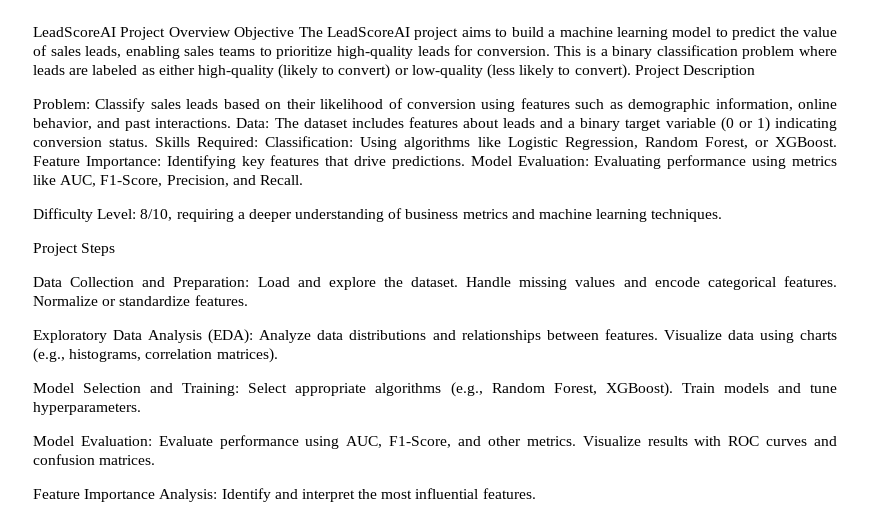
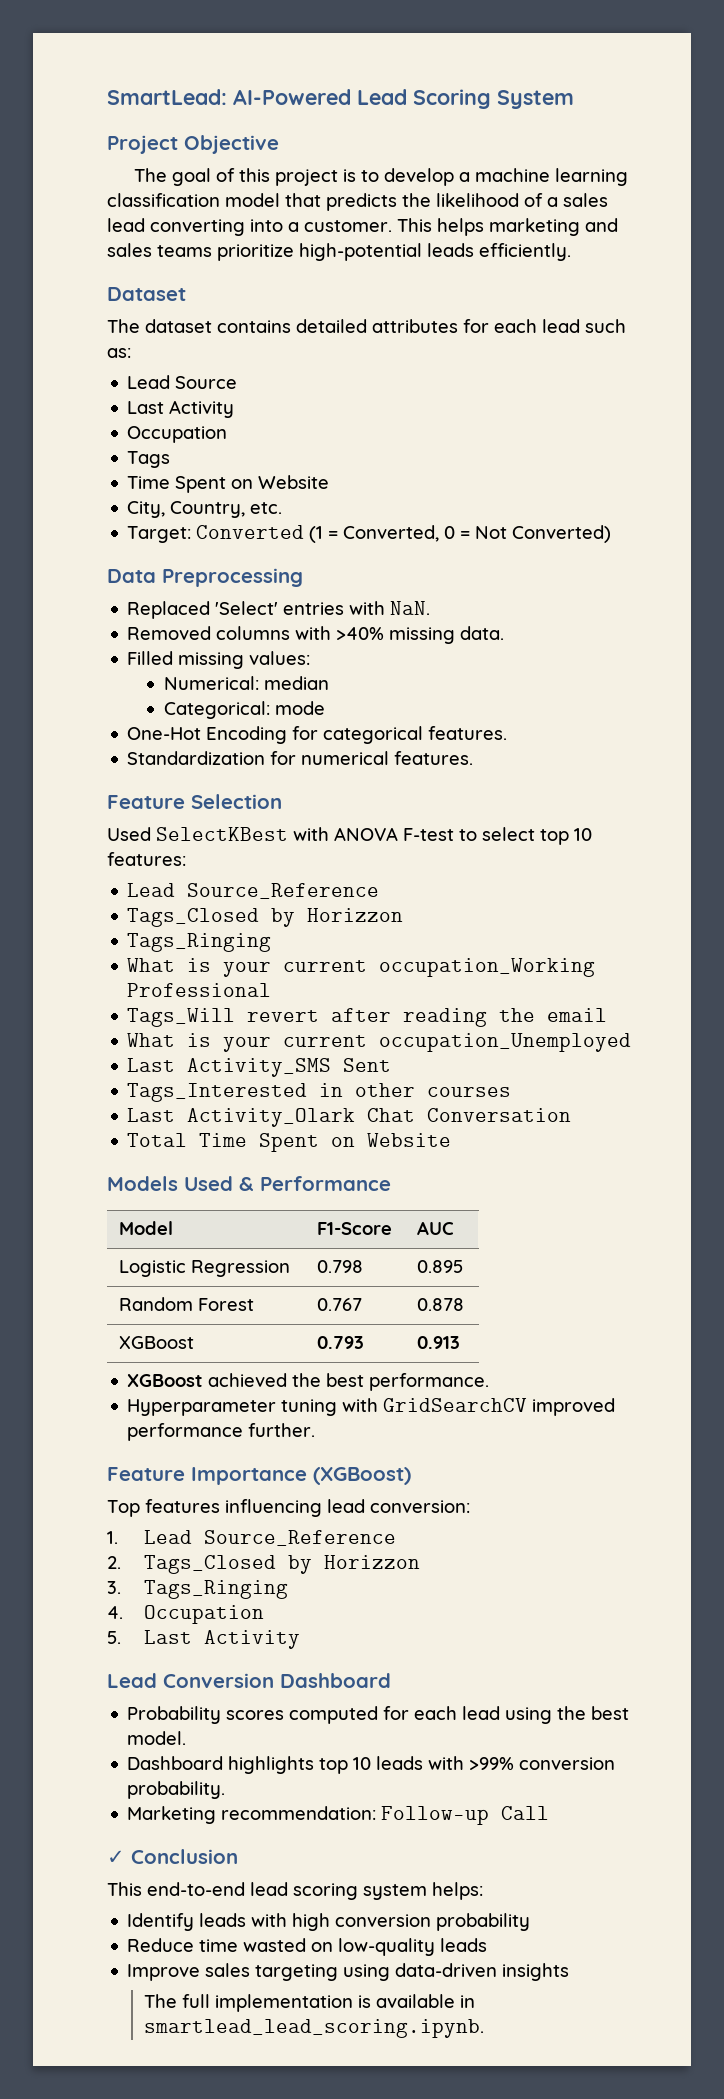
- LeadScoreAI Project Overview Objective The LeadScoreAI project aims to build a machine learning model to predict the value of sales leads, enabling sales teams to prioritize high-quality leads for conversion. This is a binary classification problem where leads are labeled as either high-quality (likely to convert) or low-quality (less likely to convert). Project Description
- Problem: Classify sales leads based on their likelihood of conversion using features such as demographic information, online behavior, and past interactions. Data: The dataset includes features about leads and a binary target variable (0 or 1) indicating conversion status. Skills Required: Classification: Using algorithms like Logistic Regression, Random Forest, or XGBoost. Feature Importance: Identifying key features that drive predictions. Model Evaluation: Evaluating performance using metrics like AUC, F1-Score, Precision, and Recall.
- Difficulty Level: 8/10, requiring a deeper understanding of business metrics and machine learning techniques.
- Project Steps
- Data Collection and Preparation: Load and explore the dataset. Handle missing values and encode categorical features. Normalize or standardize features.
- Exploratory Data Analysis (EDA): Analyze data distributions and relationships between features. Visualize data using charts (e.g., histograms, correlation matrices).
- Model Selection and Training: Select appropriate algorithms (e.g., Random Forest, XGBoost). Train models and tune hyperparameters.
- Model Evaluation: Evaluate performance using AUC, F1-Score, and other metrics. Visualize results with ROC curves and confusion matrices.
- Feature Importance Analysis: Identify and interpret the most influential features.
+ SmartLead: AI-Powered Lead Scoring System
+ Project Objective
+ The goal of this project is to develop a machine learning classification model that predicts the likelihood of a sales lead converting into a customer. This helps marketing and sales teams prioritize high-potential leads efficiently.
+ Dataset
+ The dataset contains detailed attributes for each lead such as:
+ Lead Source
+ Last Activity
+ Occupation
+ Tags
+ Time Spent on Website
+ City, Country, etc.
+ Target: Converted (1 = Converted, 0 = Not Converted)
+ Data Preprocessing
+ Replaced 'Select' entries with NaN.
+ Removed columns with >40% missing data.
+ Filled missing values:
+ Numerical: median
+ Categorical: mode
+ One-Hot Encoding for categorical features.
+ Standardization for numerical features.
+ Feature Selection
+ Used SelectKBest with ANOVA F-test to select top 10 features:
+ Lead Source_Reference
+ Tags_Closed by Horizzon
+ Tags_Ringing
+ What is your current occupation_Working Professional
+ Tags_Will revert after reading the email
+ What is your current occupation_Unemployed
+ Last Activity_SMS Sent
+ Tags_Interested in other courses
+ Last Activity_Olark Chat Conversation
+ Total Time Spent on Website
+ Models Used & Performance
+ Model | F1-Score | AUC
+ Logistic Regression | 0.798 | 0.895
+ Random Forest | 0.767 | 0.878
+ XGBoost | 0.793 | 0.913
+ XGBoost achieved the best performance.
+ Hyperparameter tuning with GridSearchCV improved performance further.
+ Feature Importance (XGBoost)
+ Top features influencing lead conversion:
+ 1. Lead Source_Reference
+ 2. Tags_Closed by Horizzon
+ 3. Tags_Ringing
+ 4. Occupation
+ 5. Last Activity
+ Lead Conversion Dashboard
+ Probability scores computed for each lead using the best model.
+ Dashboard highlights top 10 leads with >99% conversion probability.
+ Marketing recommendation: Follow-up Call
+ ✓ Conclusion
+ This end-to-end lead scoring system helps:
+ Identify leads with high conversion probability
+ Reduce time wasted on low-quality leads
+ Improve sales targeting using data-driven insights
+ The full implementation is available in smartlead_lead_scoring.ipynb.

